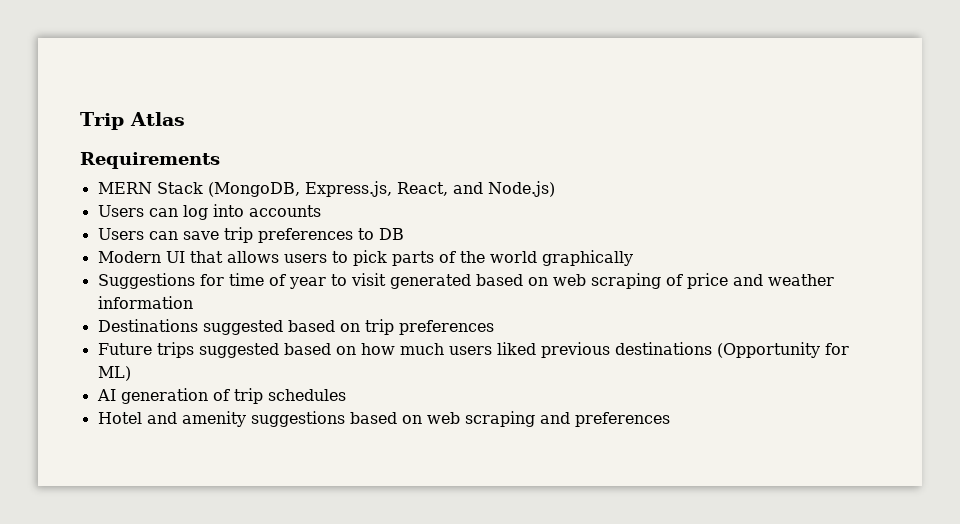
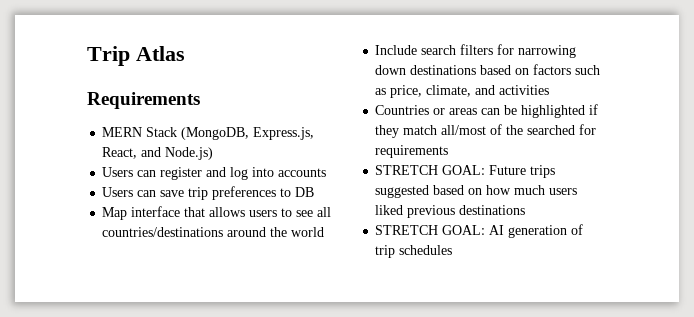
- Users can log into accounts
+ Users can register and log into accounts
- Modern UI that allows users to pick parts of the world graphically
- Suggestions for time of year to visit generated based on web scraping of price and weather information
- Destinations suggested based on trip preferences
- Future trips suggested based on how much users liked previous destinations (Opportunity for ML)
- AI generation of trip schedules
+ Map interface that allows users to see all countries/destinations around the world
+ Include search filters for narrowing down destinations based on factors such as price, climate, and activities
+ Countries or areas can be highlighted if they match all/most of the searched for requirements
+ STRETCH GOAL: Future trips suggested based on how much users liked previous destinations
+ STRETCH GOAL: AI generation of trip schedules
- Hotel and amenity suggestions based on web scraping and preferences

